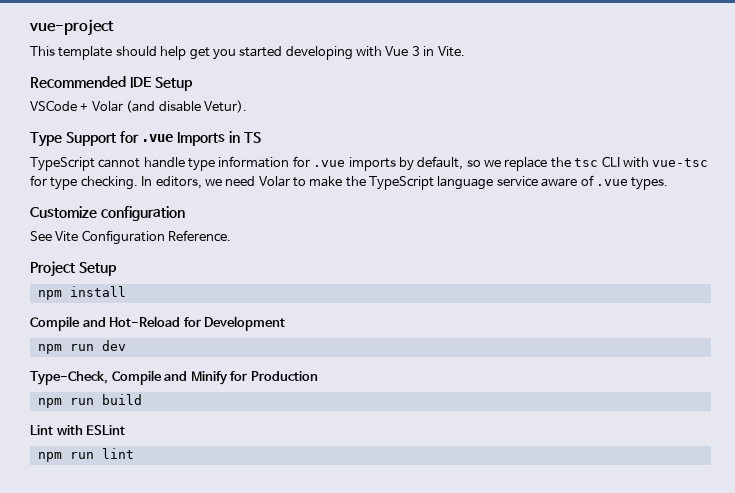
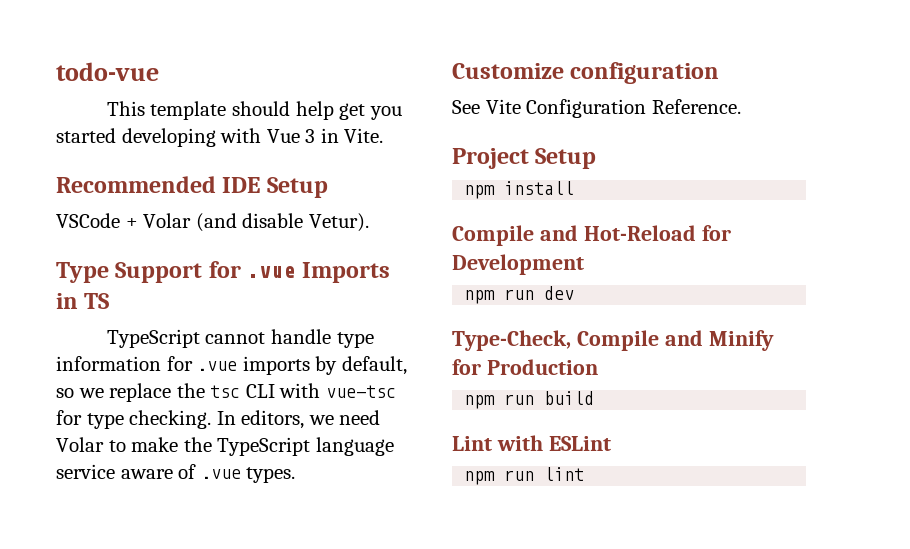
- vue-project
+ todo-vue

